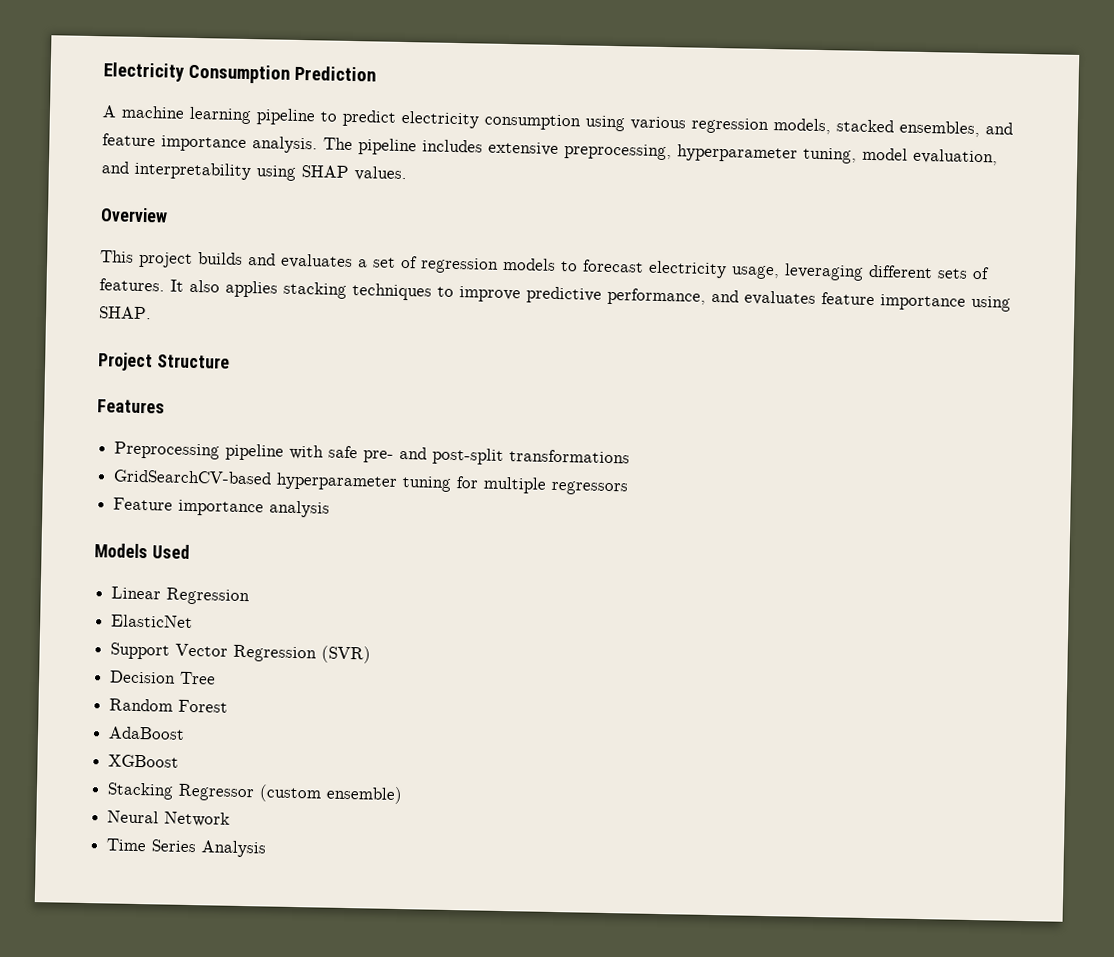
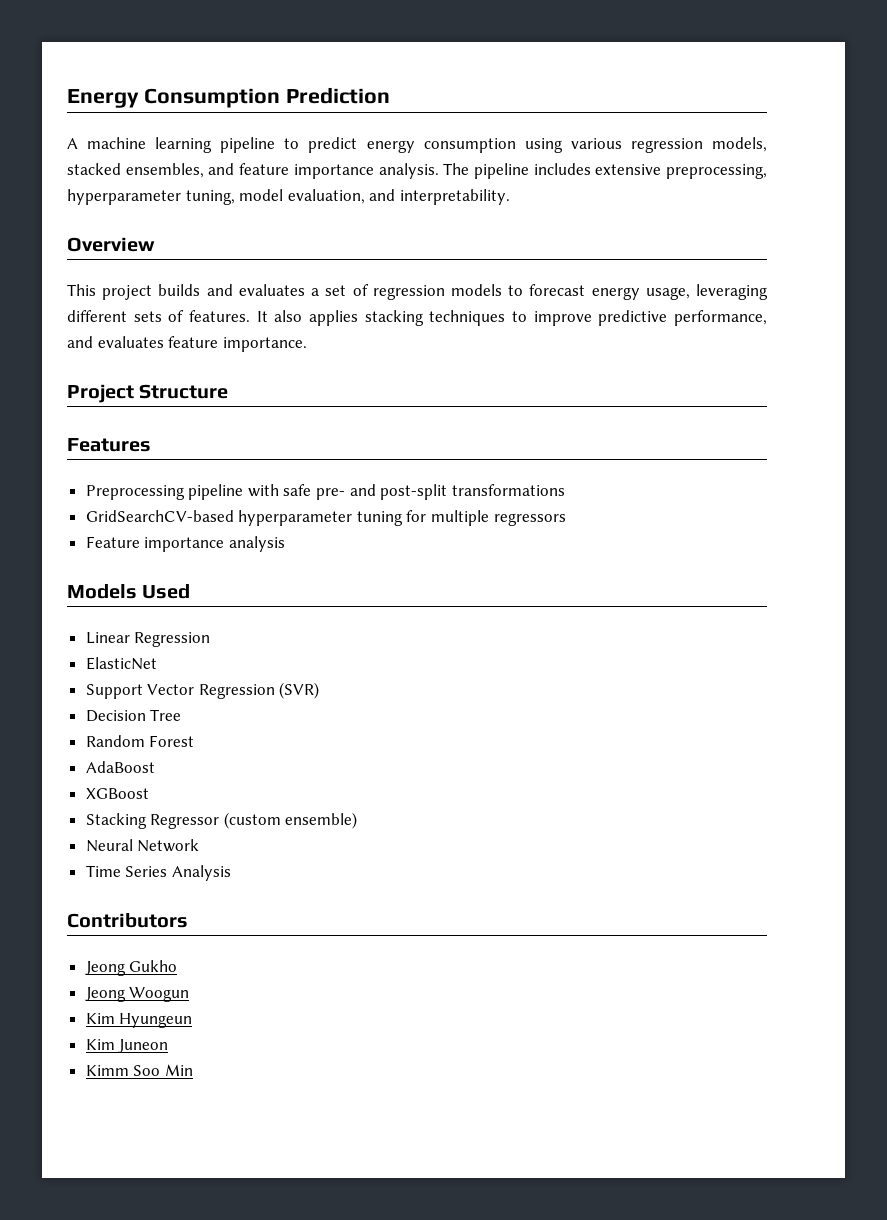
- Electricity Consumption Prediction
+ Energy Consumption Prediction
- A machine learning pipeline to predict electricity consumption using various regression models, stacked ensembles, and feature importance analysis.
+ A machine learning pipeline to predict energy consumption using various regression models, stacked ensembles, and feature importance analysis.
- The pipeline includes extensive preprocessing, hyperparameter tuning, model evaluation, and interpretability using SHAP values.
+ The pipeline includes extensive preprocessing, hyperparameter tuning, model evaluation, and interpretability.
- This project builds and evaluates a set of regression models to forecast electricity usage, leveraging different sets of features.
+ This project builds and evaluates a set of regression models to forecast energy usage, leveraging different sets of features.
- It also applies stacking techniques to improve predictive performance, and evaluates feature importance using SHAP.
+ It also applies stacking techniques to improve predictive performance, and evaluates feature importance.
+ Contributors
+ Jeong Gukho
+ Jeong Woogun
+ Kim Hyungeun
+ Kim Juneon
+ Kimm Soo Min

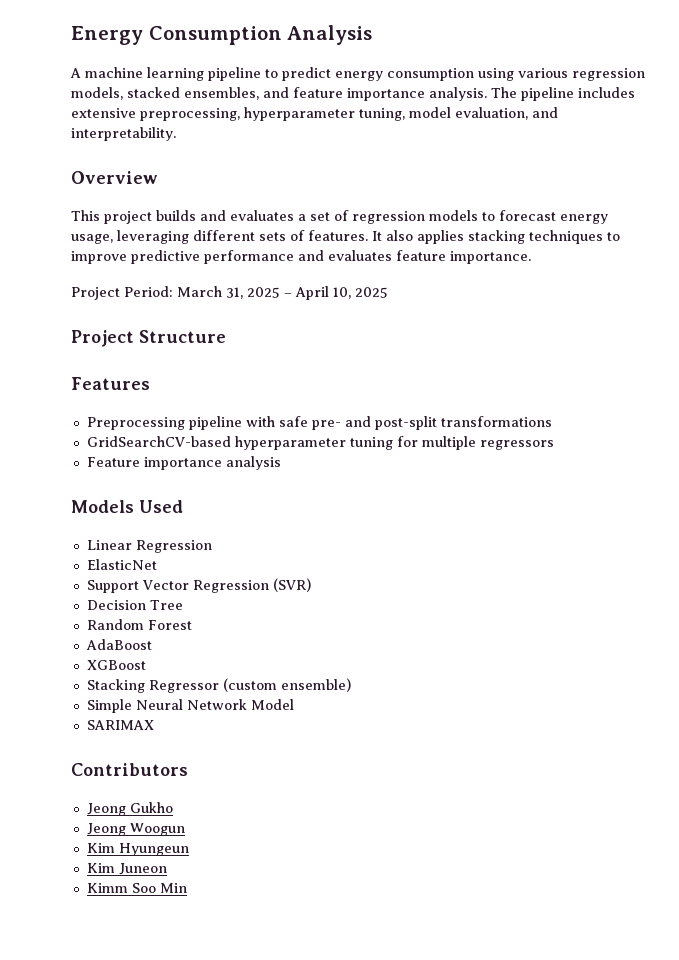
- Energy Consumption Prediction
+ Energy Consumption Analysis
- It also applies stacking techniques to improve predictive performance, and evaluates feature importance.
+ It also applies stacking techniques to improve predictive performance and evaluates feature importance.
+ Project Period: March 31, 2025 – April 10, 2025
- Neural Network
- Time Series Analysis
+ Simple Neural Network Model
+ SARIMAX

